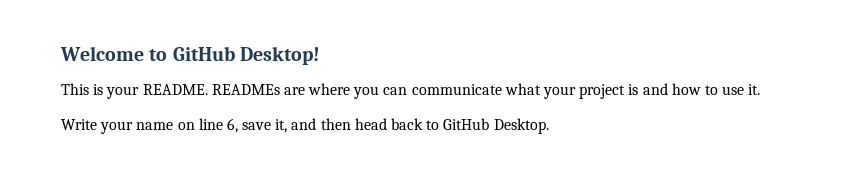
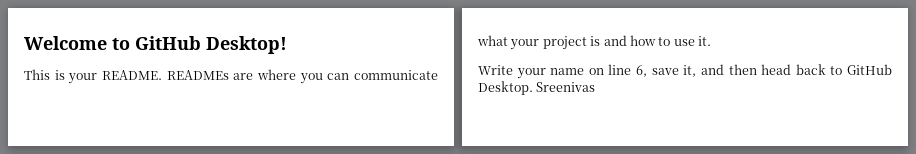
+ Sreenivas

